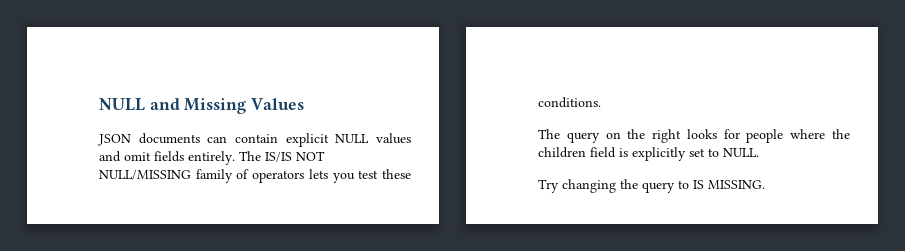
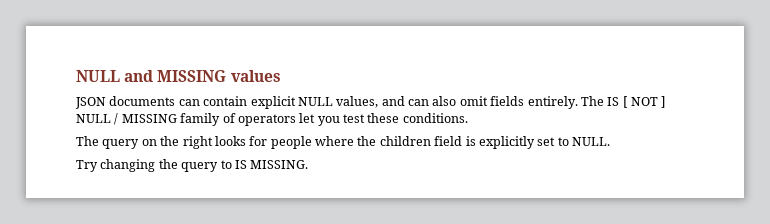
- NULL and Missing Values
+ NULL and MISSING values
- JSON documents can contain explicit NULL values and omit fields entirely. The IS/IS NOT NULL/MISSING family of operators lets you test these conditions.
+ JSON documents can contain explicit NULL values, and can also omit fields entirely. The IS [ NOT ] NULL / MISSING family of operators let you test these conditions.

